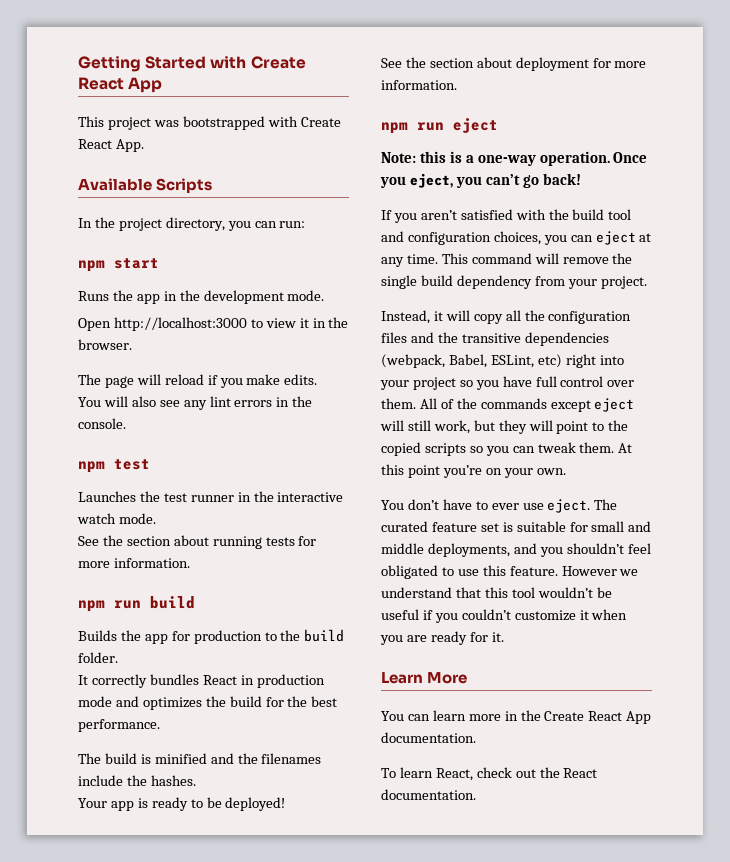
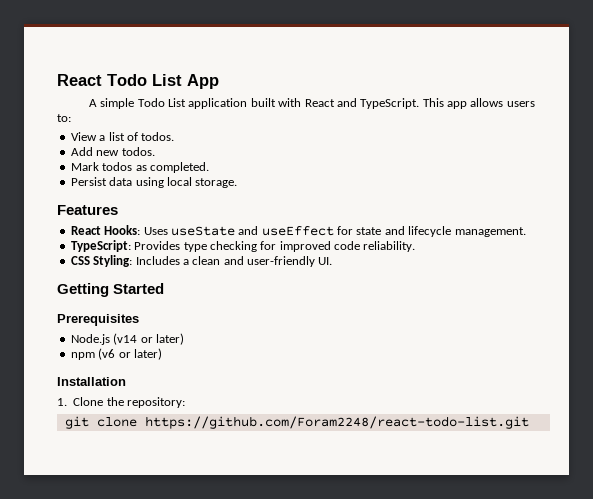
- Getting Started with Create React App
- This project was bootstrapped with Create React App.
- Available Scripts
- In the project directory, you can run:
- npm start
- Runs the app in the development mode.
- Open http://localhost:3000 to view it in the browser.
- The page will reload if you make edits.
- You will also see any lint errors in the console.
- npm test
- Launches the test runner in the interactive watch mode.
- See the section about running tests for more information.
- npm run build
- Builds the app for production to the build folder.
- It correctly bundles React in production mode and optimizes the build for the best performance.
- The build is minified and the filenames include the hashes.
- Your app is ready to be deployed!
- See the section about deployment for more information.
- npm run eject
- Note: this is a one-way operation. Once you eject, you can’t go back!
- If you aren’t satisfied with the build tool and configuration choices, you can eject at any time. This command will remove the single build dependency from your project.
- Instead, it will copy all the configuration files and the transitive dependencies (webpack, Babel, ESLint, etc) right into your project so you have full control over them. All of the commands except eject will still work, but they will point to the copied scripts so you can tweak them. At this point you’re on your own.
- You don’t have to ever use eject. The curated feature set is suitable for small and middle deployments, and you shouldn’t feel obligated to use this feature. However we understand that this tool wouldn’t be useful if you couldn’t customize it when you are ready for it.
- Learn More
- You can learn more in the Create React App documentation.
- To learn React, check out the React documentation.
+ React Todo List App
+ A simple Todo List application built with React and TypeScript. This app allows users to:
+ View a list of todos.
+ Add new todos.
+ Mark todos as completed.
+ Persist data using local storage.
+ Features
+ React Hooks: Uses useState and useEffect for state and lifecycle management.
+ TypeScript: Provides type checking for improved code reliability.
+ CSS Styling: Includes a clean and user-friendly UI.
+ Getting Started
+ Prerequisites
+ Node.js (v14 or later)
+ npm (v6 or later)
+ Installation
+ 1. Clone the repository:
+ git clone https://github.com/Foram2248/react-todo-list.git

